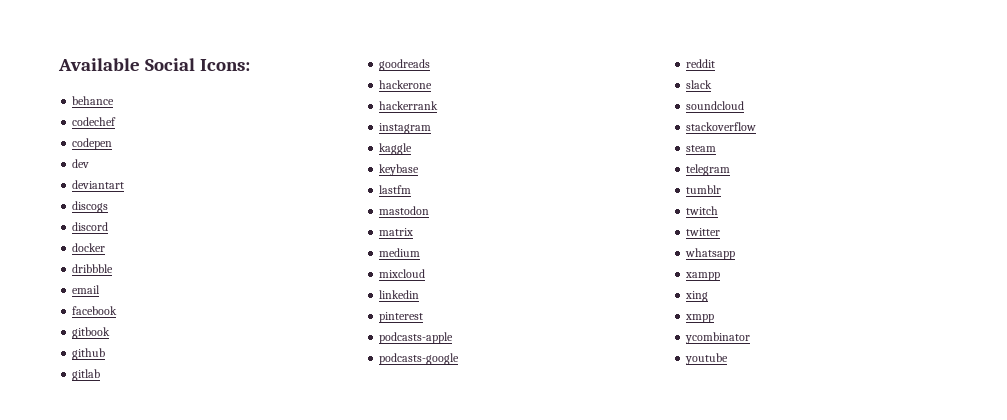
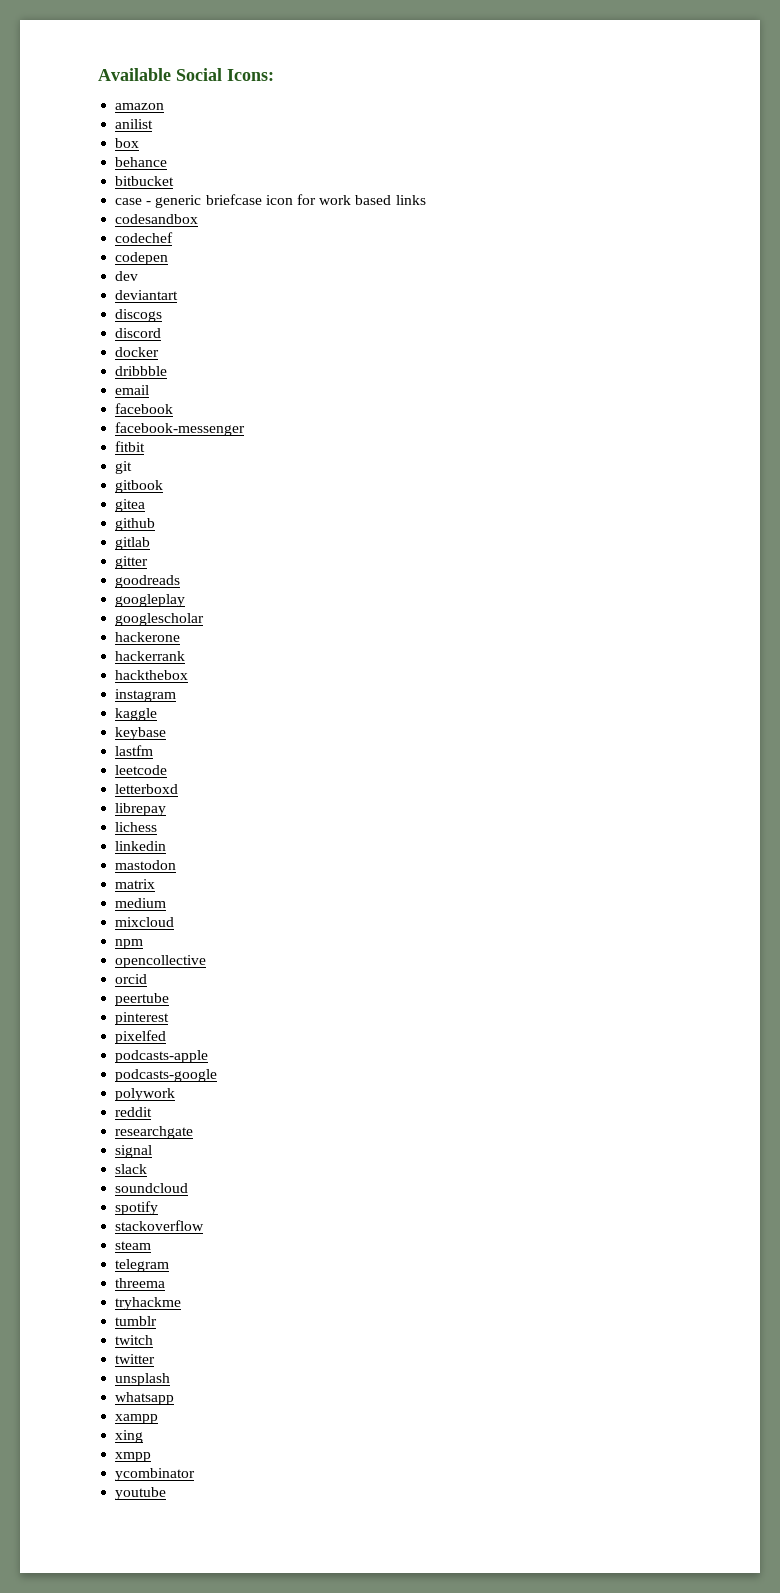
+ amazon
+ anilist
+ box
  behance
+ bitbucket
+ case - generic briefcase icon for work based links
+ codesandbox
+ facebook-messenger
+ fitbit
+ git
+ gitea
+ gitter
+ googleplay
+ googlescholar
+ hackthebox
+ leetcode
+ letterboxd
+ librepay
+ lichess
+ linkedin
- linkedin
+ npm
+ opencollective
+ orcid
+ peertube
+ pixelfed
+ polywork
+ researchgate
+ signal
+ spotify
+ threema
+ tryhackme
+ unsplash

